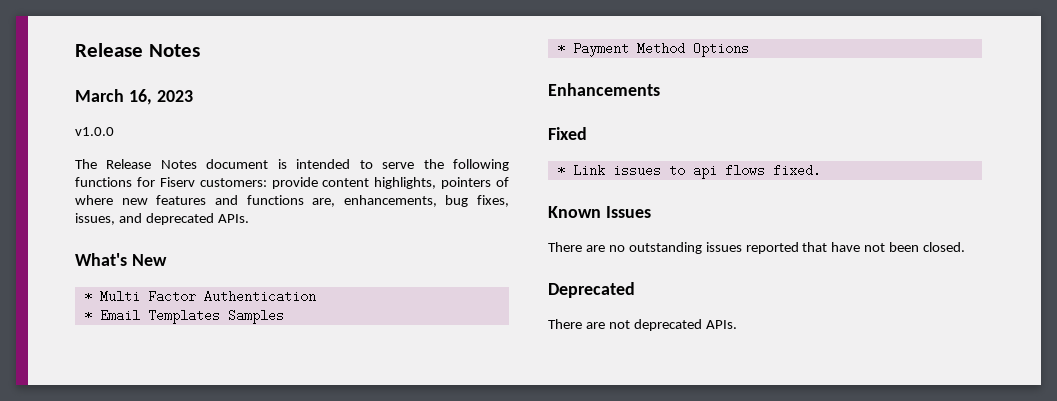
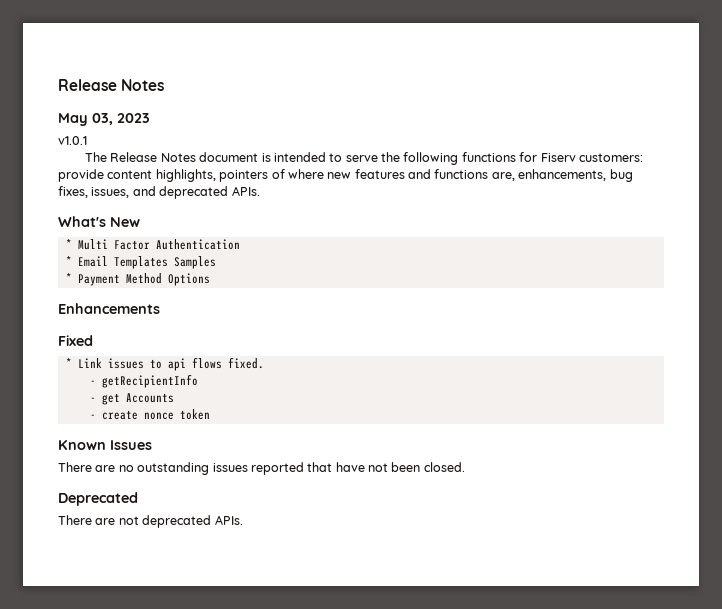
- March 16, 2023
+ May 03, 2023
- v1.0.0
+ v1.0.1
+ - getRecipientInfo
+ - get Accounts
+ - create nonce token

